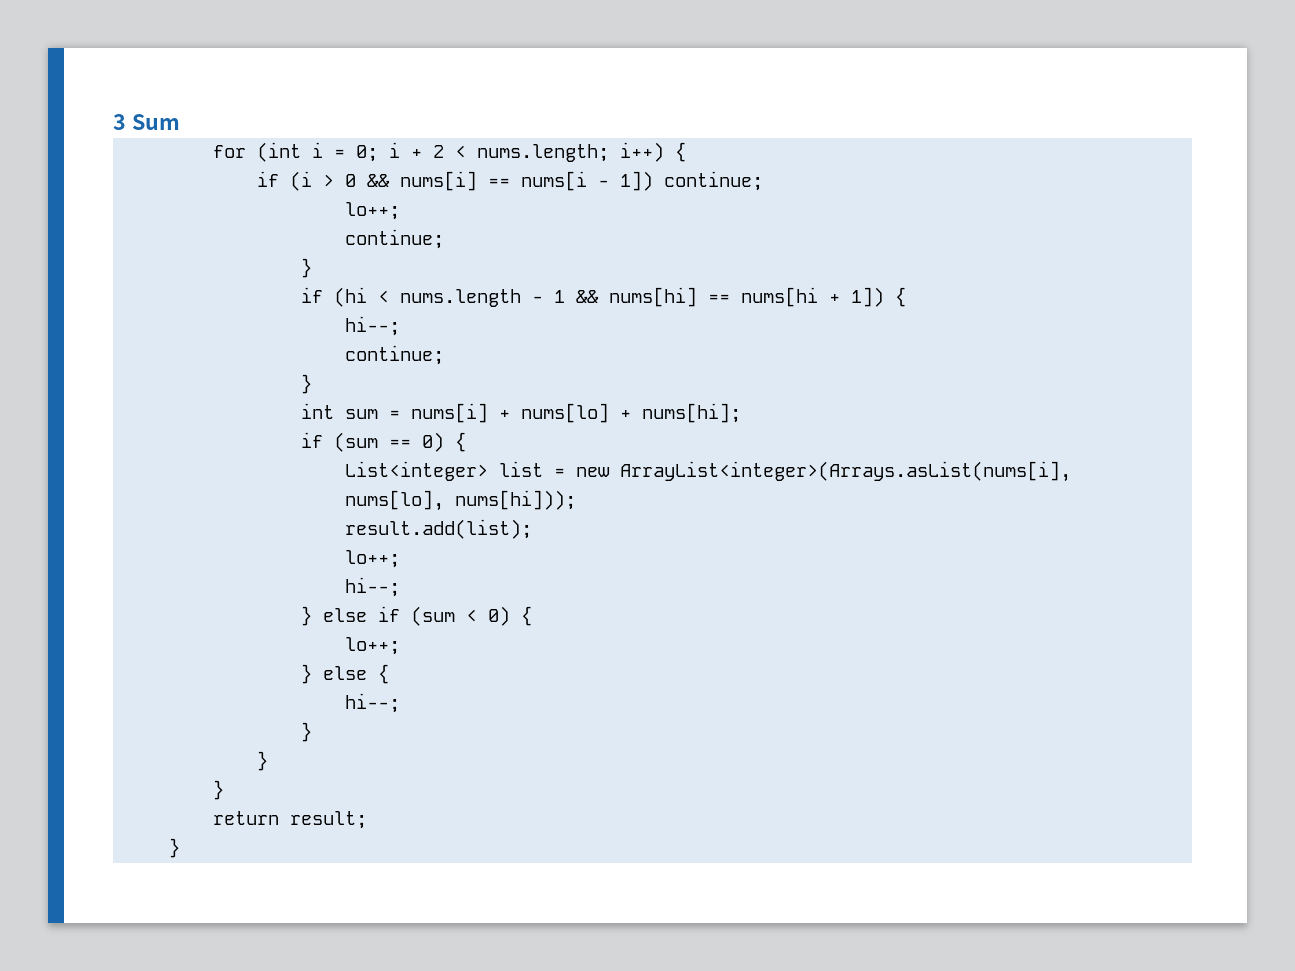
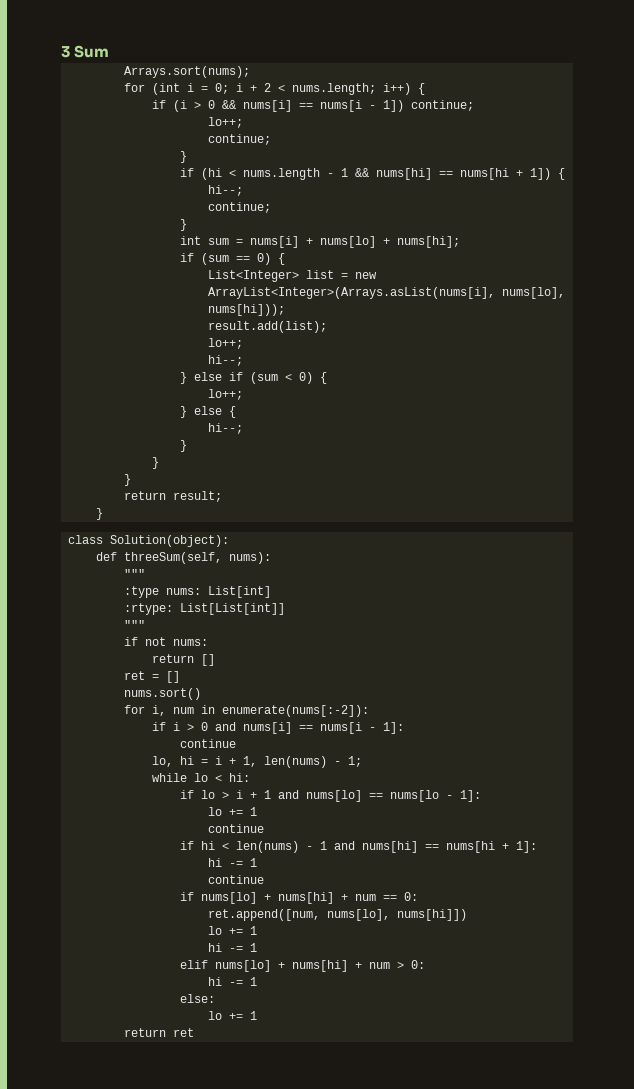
+ Arrays.sort(nums);
- List<integer> list = new ArrayList<integer>(Arrays.asList(nums[i], nums[lo], nums[hi]));
+ List<Integer> list = new ArrayList<Integer>(Arrays.asList(nums[i], nums[lo], nums[hi]));
+ class Solution(object):
+ def threeSum(self, nums):
+ """
+ :type nums: List[int]
+ :rtype: List[List[int]]
+ """
+ if not nums:
+ return []
+ ret = []
+ nums.sort()
+ for i, num in enumerate(nums[:-2]):
+ if i > 0 and nums[i] == nums[i - 1]:
+ continue
+ lo, hi = i + 1, len(nums) - 1;
+ while lo < hi:
+ if lo > i + 1 and nums[lo] == nums[lo - 1]:
+ lo += 1
+ continue
+ if hi < len(nums) - 1 and nums[hi] == nums[hi + 1]:
+ hi -= 1
+ continue
+ if nums[lo] + nums[hi] + num == 0:
+ ret.append([num, nums[lo], nums[hi]])
+ lo += 1
+ hi -= 1
+ elif nums[lo] + nums[hi] + num > 0:
+ hi -= 1
+ else:
+ lo += 1
+ return ret

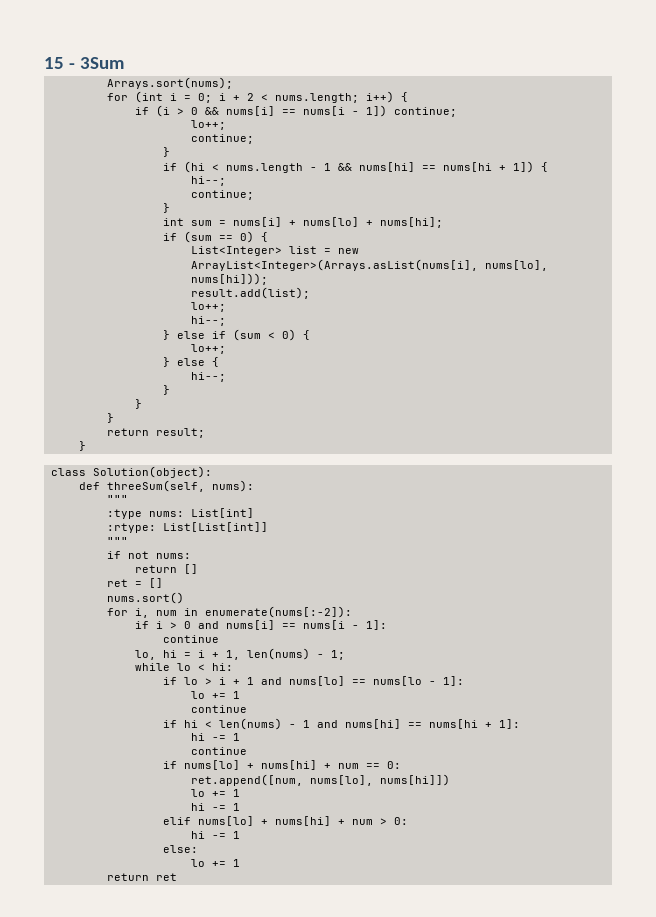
- 3 Sum
+ 15 - 3Sum

